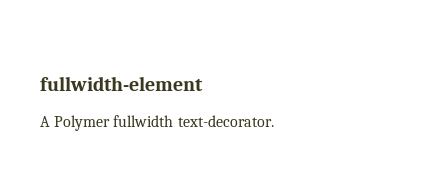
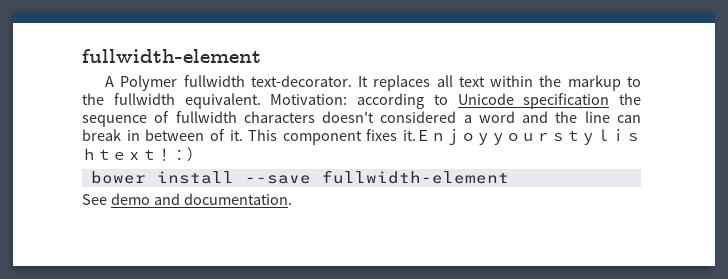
+ It replaces all text within the markup to the fullwidth equivalent. Motivation: according to Unicode specification the sequence of fullwidth characters doesn't considered a word and the line can break in between of it. This component fixes it.Ｅｎｊｏｙｙｏｕｒｓｔｙｌｉｓｈｔｅｘｔ！：）
+ bower install --save fullwidth-element
+ See demo and documentation.

